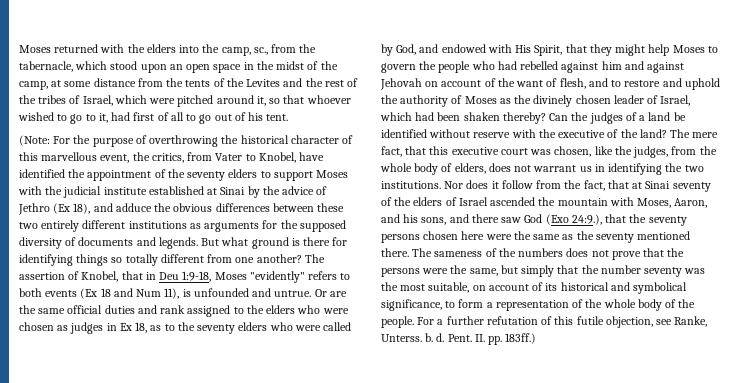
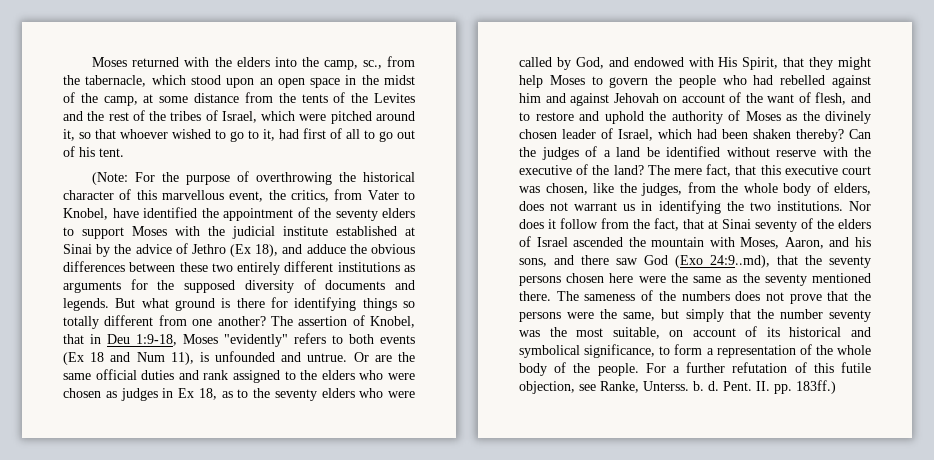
- Nor does it follow from the fact, that at Sinai seventy of the elders of Israel ascended the mountain with Moses, Aaron, and his sons, and there saw God (Exo 24:9.), that the seventy persons chosen here were the same as the seventy mentioned there.
+ Nor does it follow from the fact, that at Sinai seventy of the elders of Israel ascended the mountain with Moses, Aaron, and his sons, and there saw God (Exo 24:9..md), that the seventy persons chosen here were the same as the seventy mentioned there.

